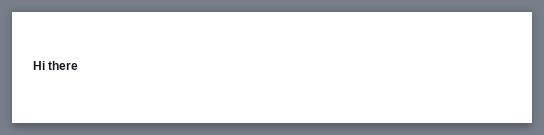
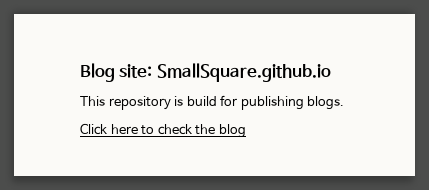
- Hi there
+ Blog site: SmallSquare.github.io
+ This repository is build for publishing blogs.
+ Click here to check the blog

